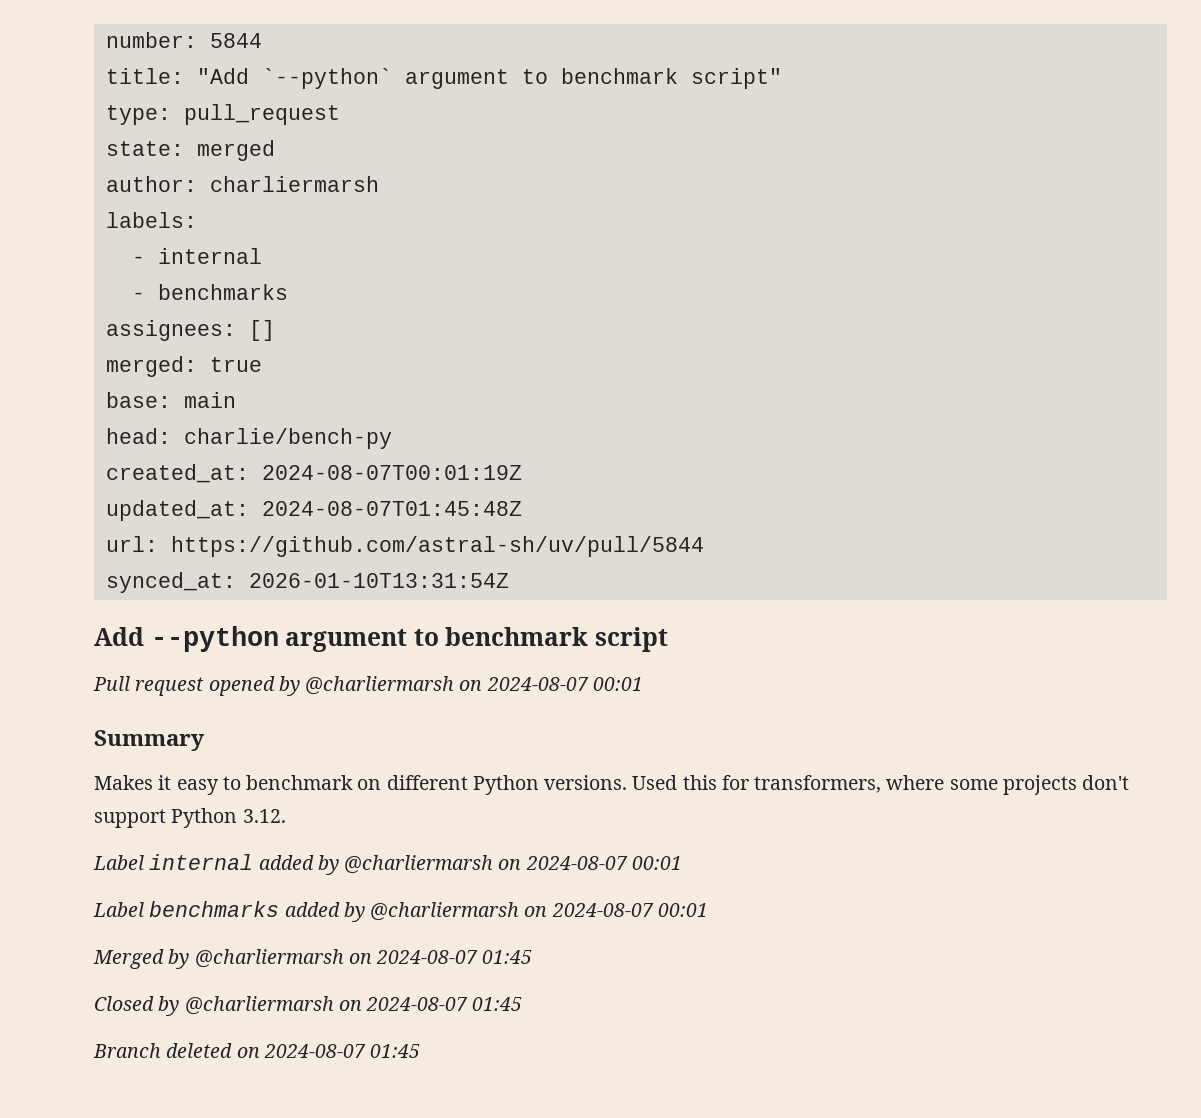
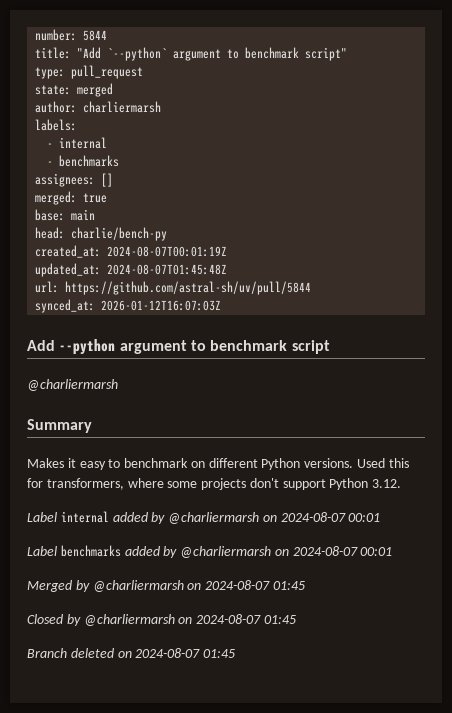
- synced_at: 2026-01-10T13:31:54Z
+ synced_at: 2026-01-12T16:07:03Z
  Add --python argument to benchmark script
- Pull request opened by @charliermarsh on 2024-08-07 00:01
+ @charliermarsh

